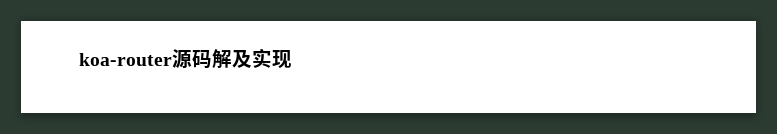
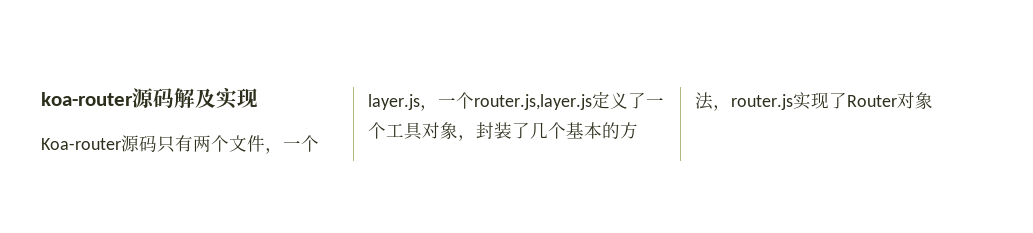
+ Koa-router源码只有两个文件，一个layer.js，一个router.js,layer.js定义了一个工具对象，封装了几个基本的方法，router.js实现了Router对象

